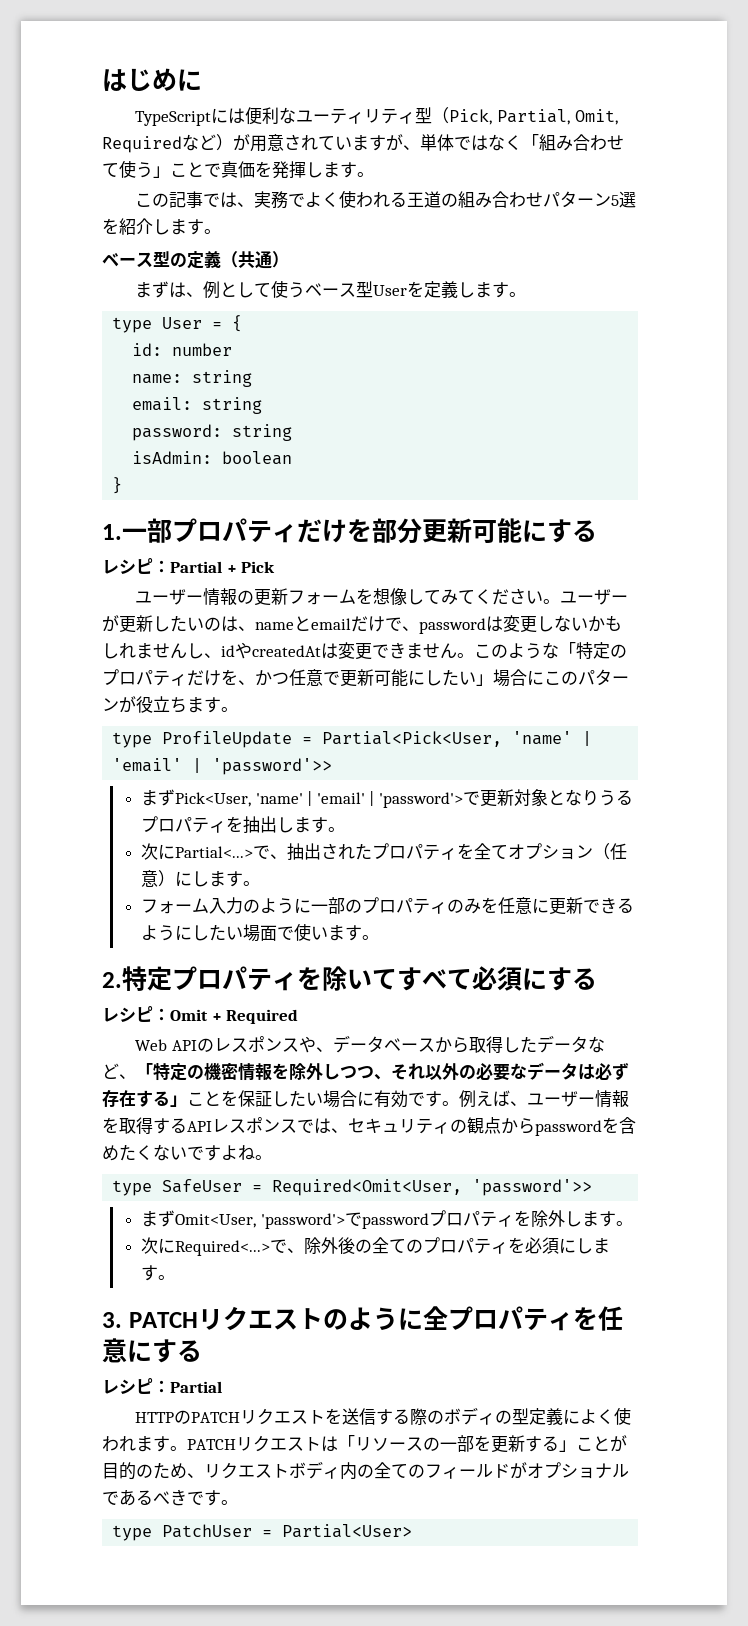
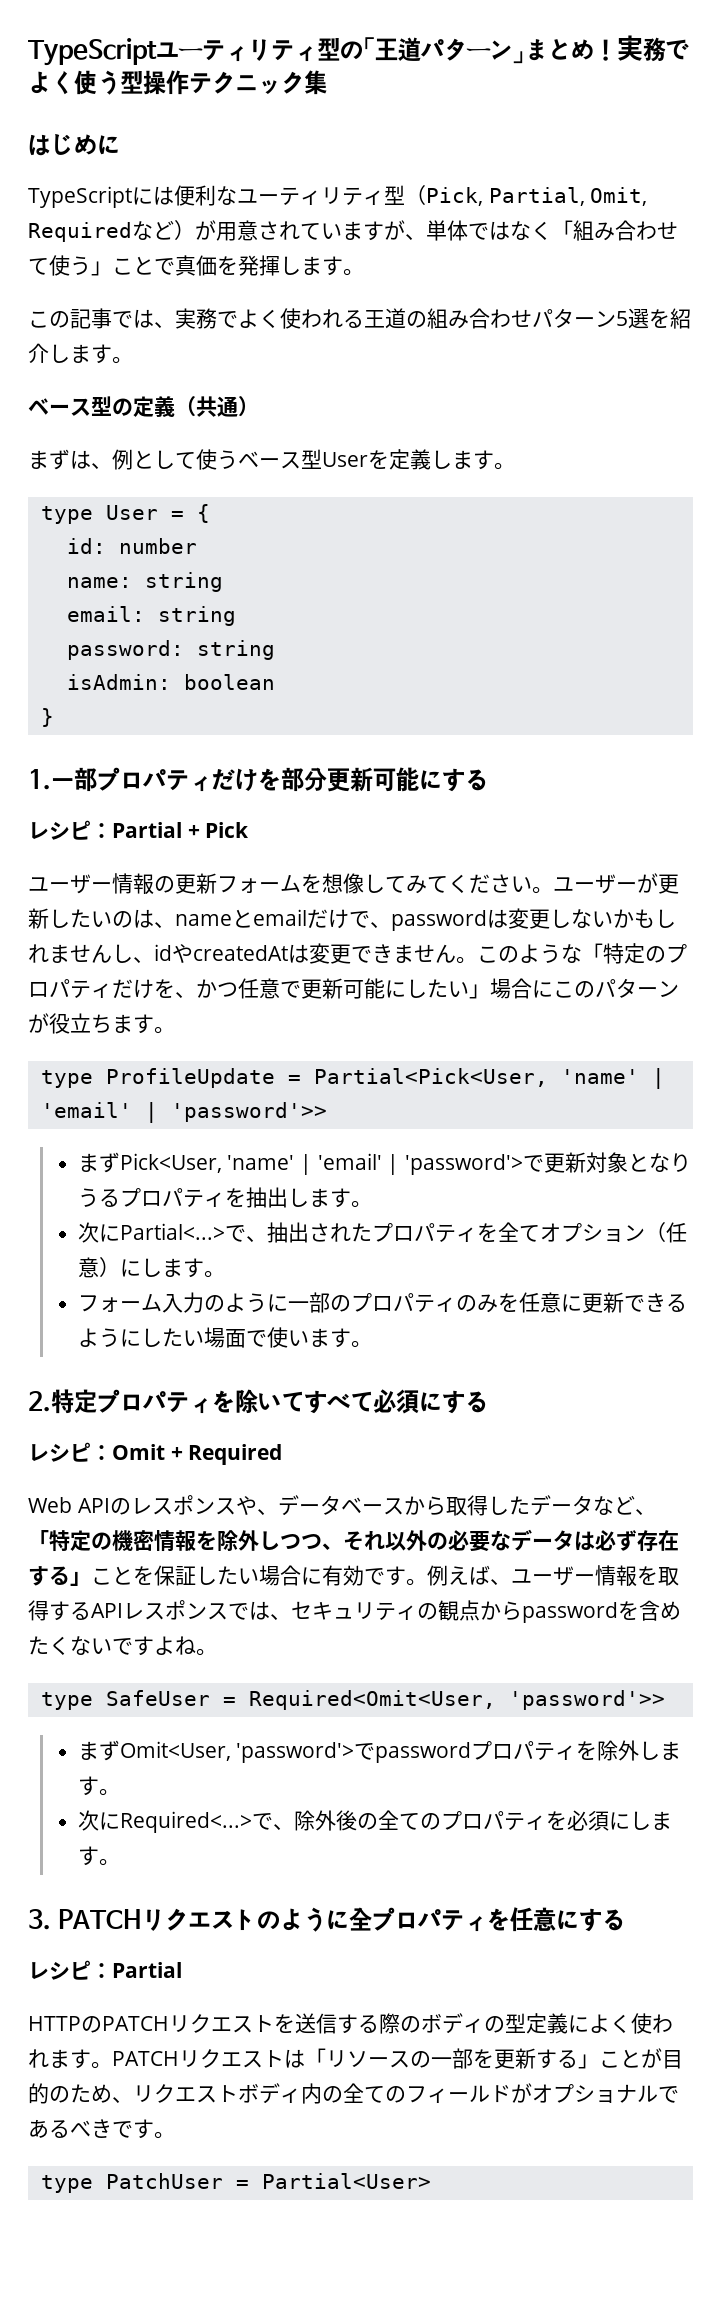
+ TypeScriptユーティリティ型の「王道パターン」まとめ！実務でよく使う型操作テクニック集

